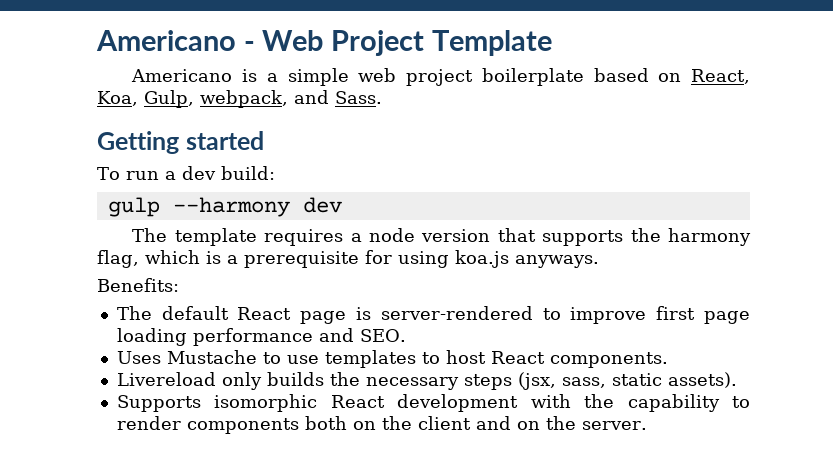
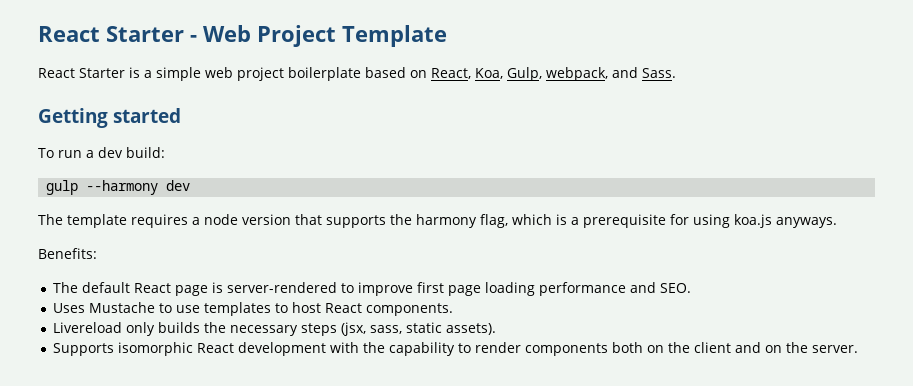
- Americano - Web Project Template
+ React Starter - Web Project Template
- Americano is a simple web project boilerplate based on React, Koa, Gulp, webpack, and Sass.
+ React Starter is a simple web project boilerplate based on React, Koa, Gulp, webpack, and Sass.

